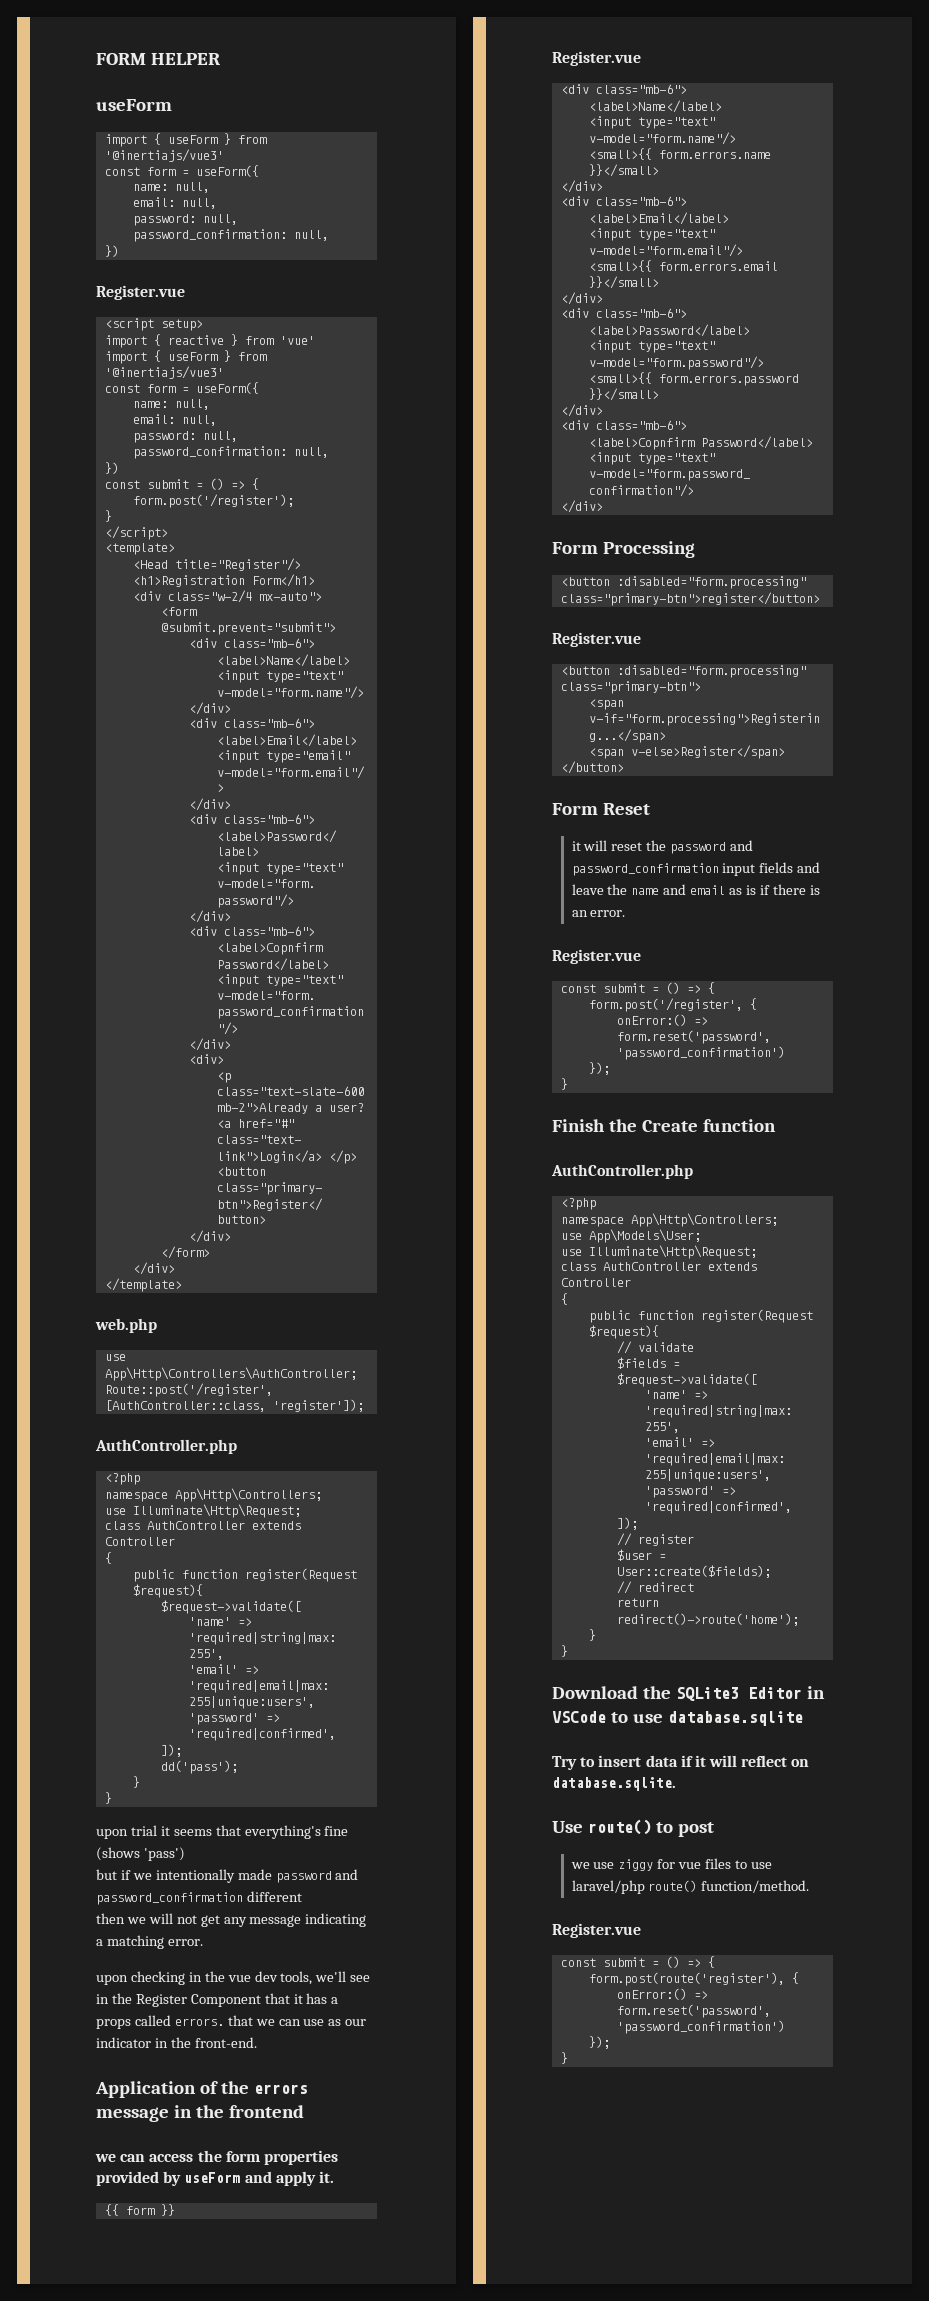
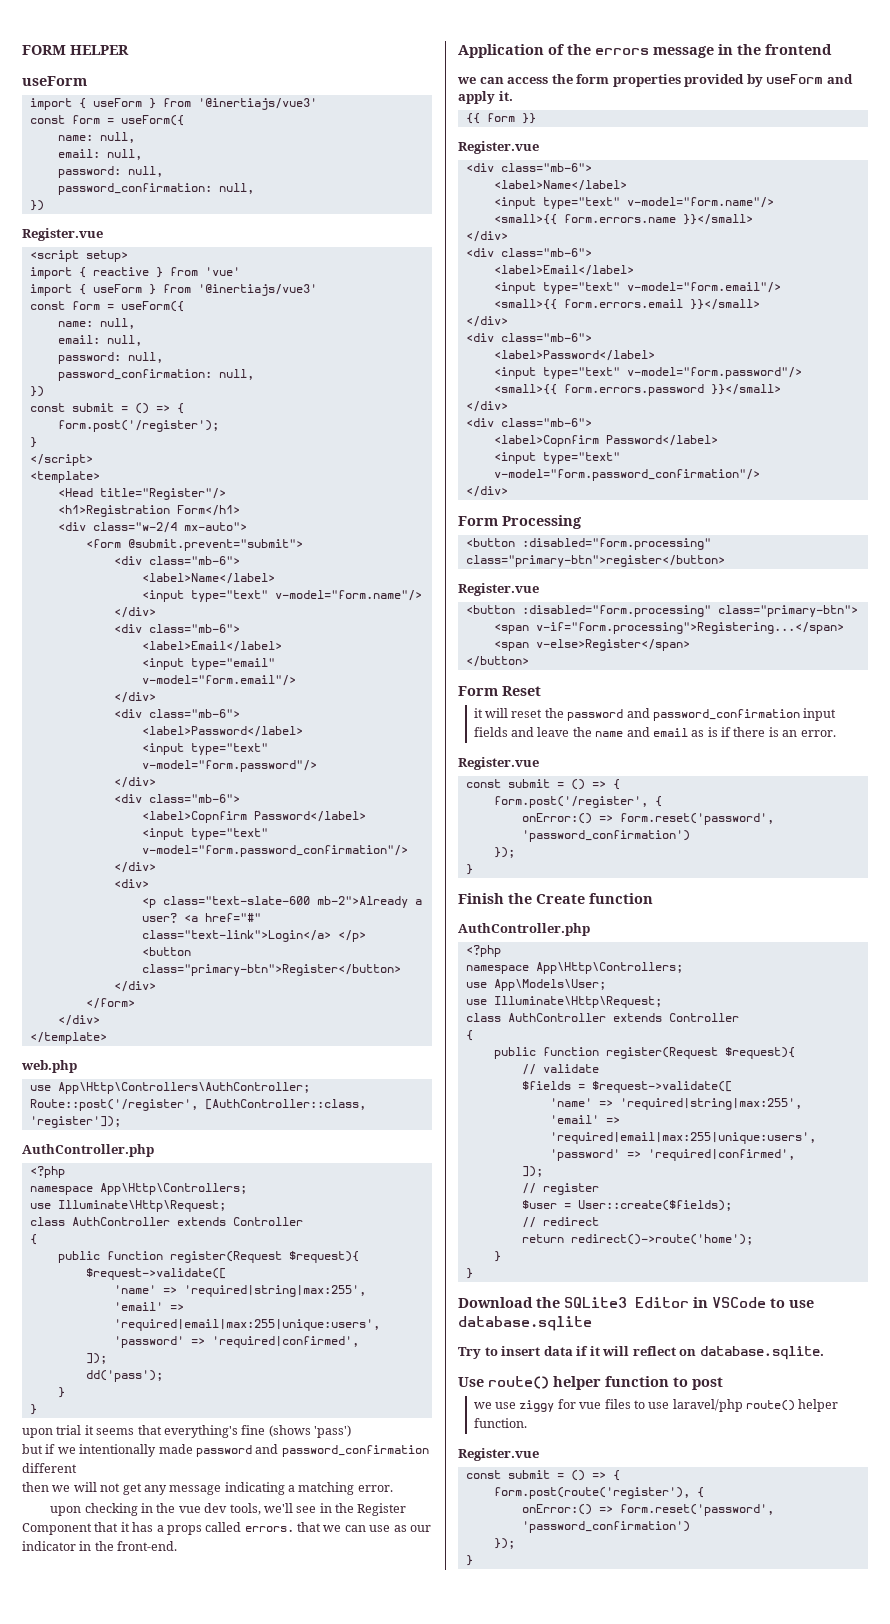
- Use route() to post
+ Use route() helper function to post
- we use ziggy for vue files to use laravel/php route() function/method.
+ we use ziggy for vue files to use laravel/php route() helper function.

